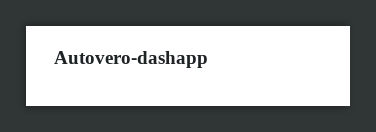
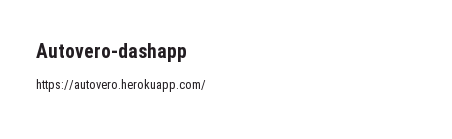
+ https://autovero.herokuapp.com/

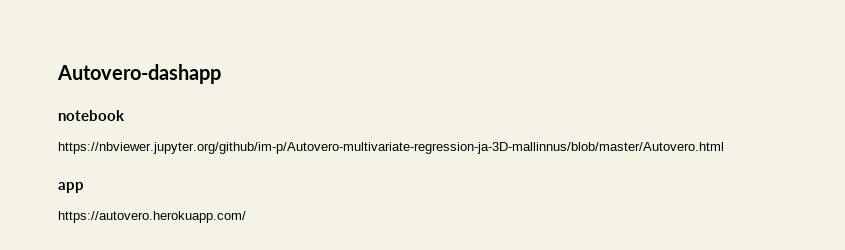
+ notebook
+ https://nbviewer.jupyter.org/github/im-p/Autovero-multivariate-regression-ja-3D-mallinnus/blob/master/Autovero.html
+ app

